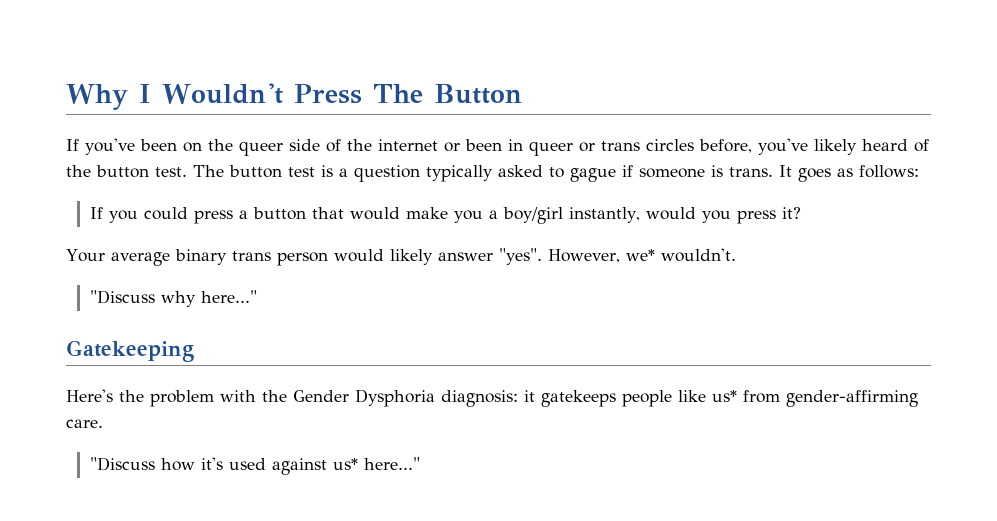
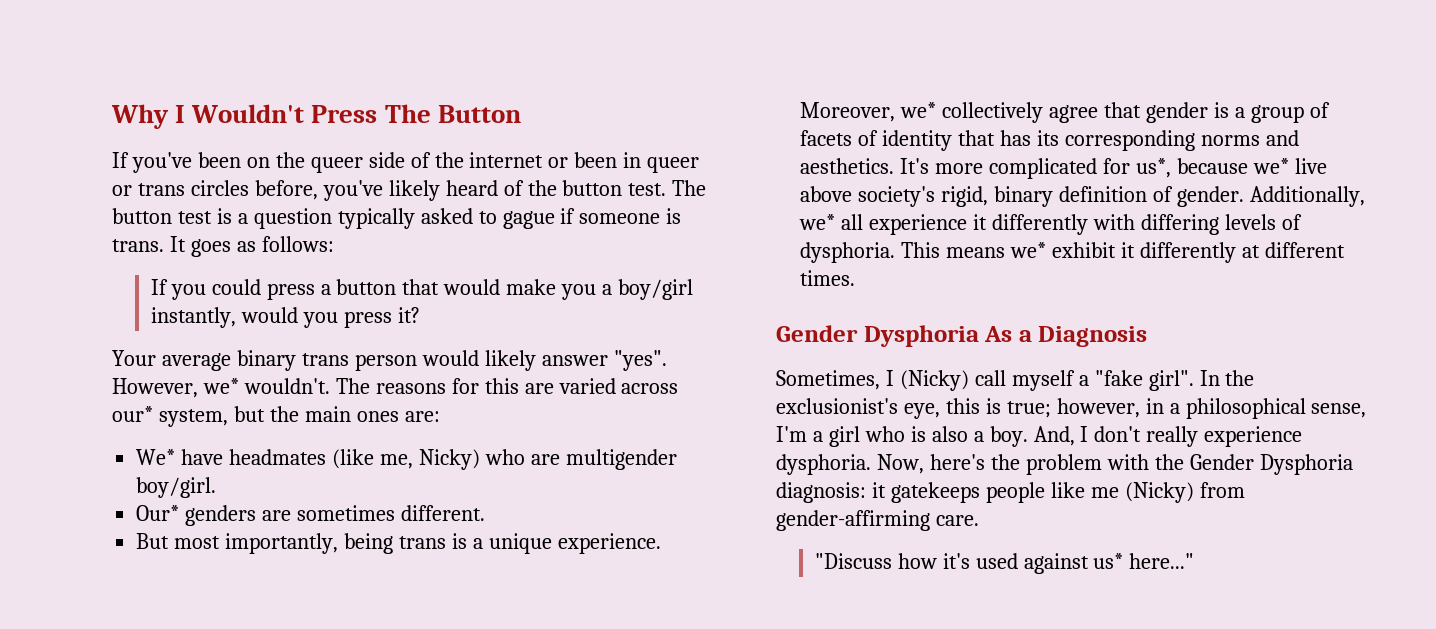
- However, we* wouldn't.
- "Discuss why here..."
- Gatekeeping
- Here's the problem with the Gender Dysphoria diagnosis: it gatekeeps people like us* from gender-affirming care.
+ However, we* wouldn't. The reasons for this are varied across our* system, but the main ones are:
+ We* have headmates (like me, Nicky) who are multigender boy/girl.
+ Our* genders are sometimes different.
+ But most importantly, being trans is a unique experience. Moreover, we* collectively agree that gender is a group of facets of identity that has its corresponding norms and aesthetics. It's more complicated for us*, because we* live above society's rigid, binary definition of gender. Additionally, we* all experience it differently with differing levels of dysphoria. This means we* exhibit it differently at different times.
+ Gender Dysphoria As a Diagnosis
+ Sometimes, I (Nicky) call myself a "fake girl". In the exclusionist's eye, this is true; however, in a philosophical sense, I'm a girl who is also a boy. And, I don't really experience dysphoria. Now, here's the problem with the Gender Dysphoria diagnosis: it gatekeeps people like me (Nicky) from gender-affirming care.

